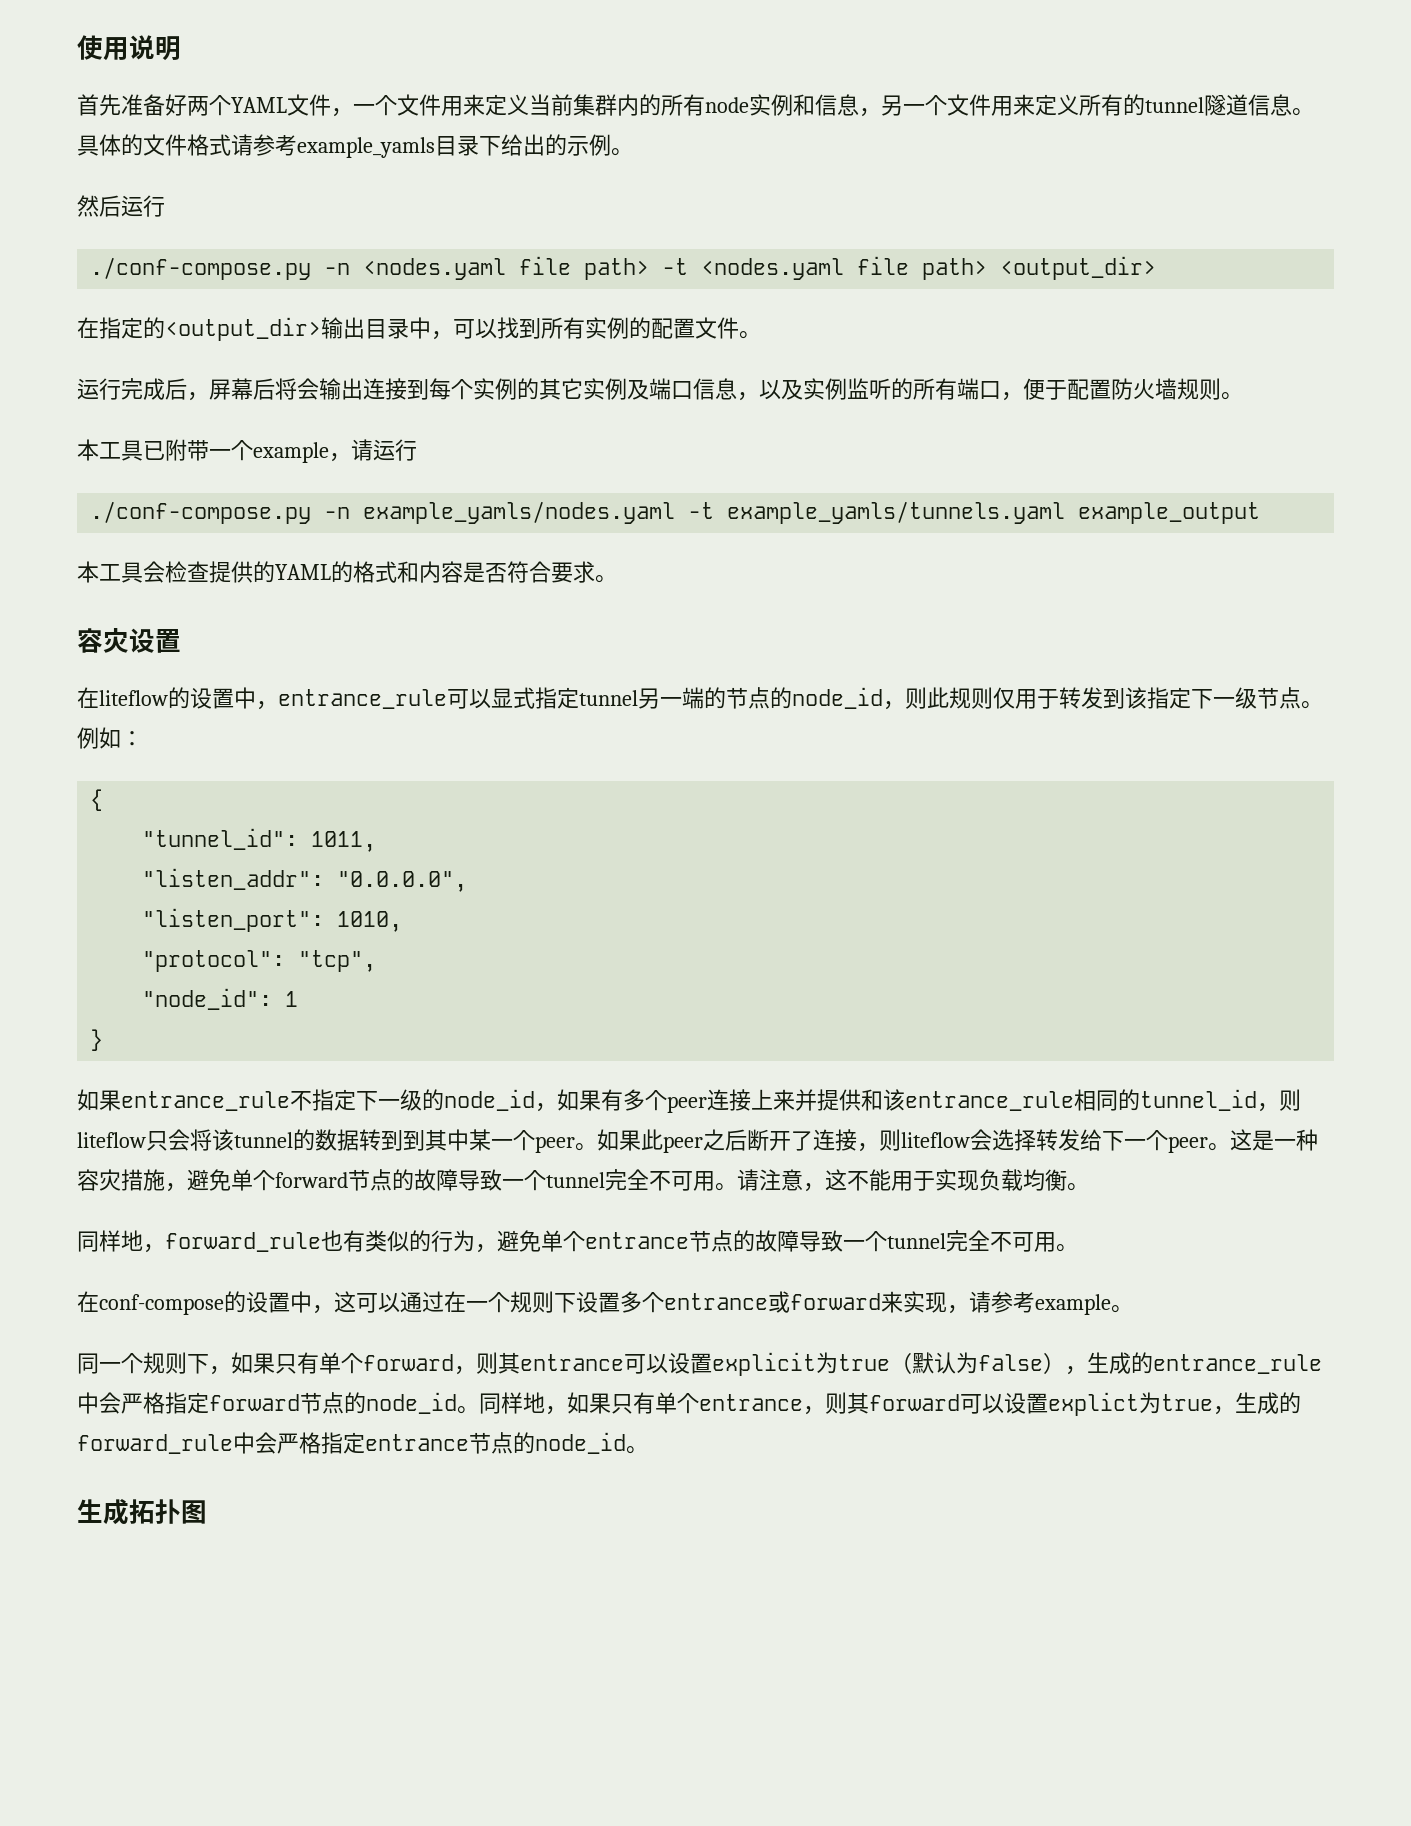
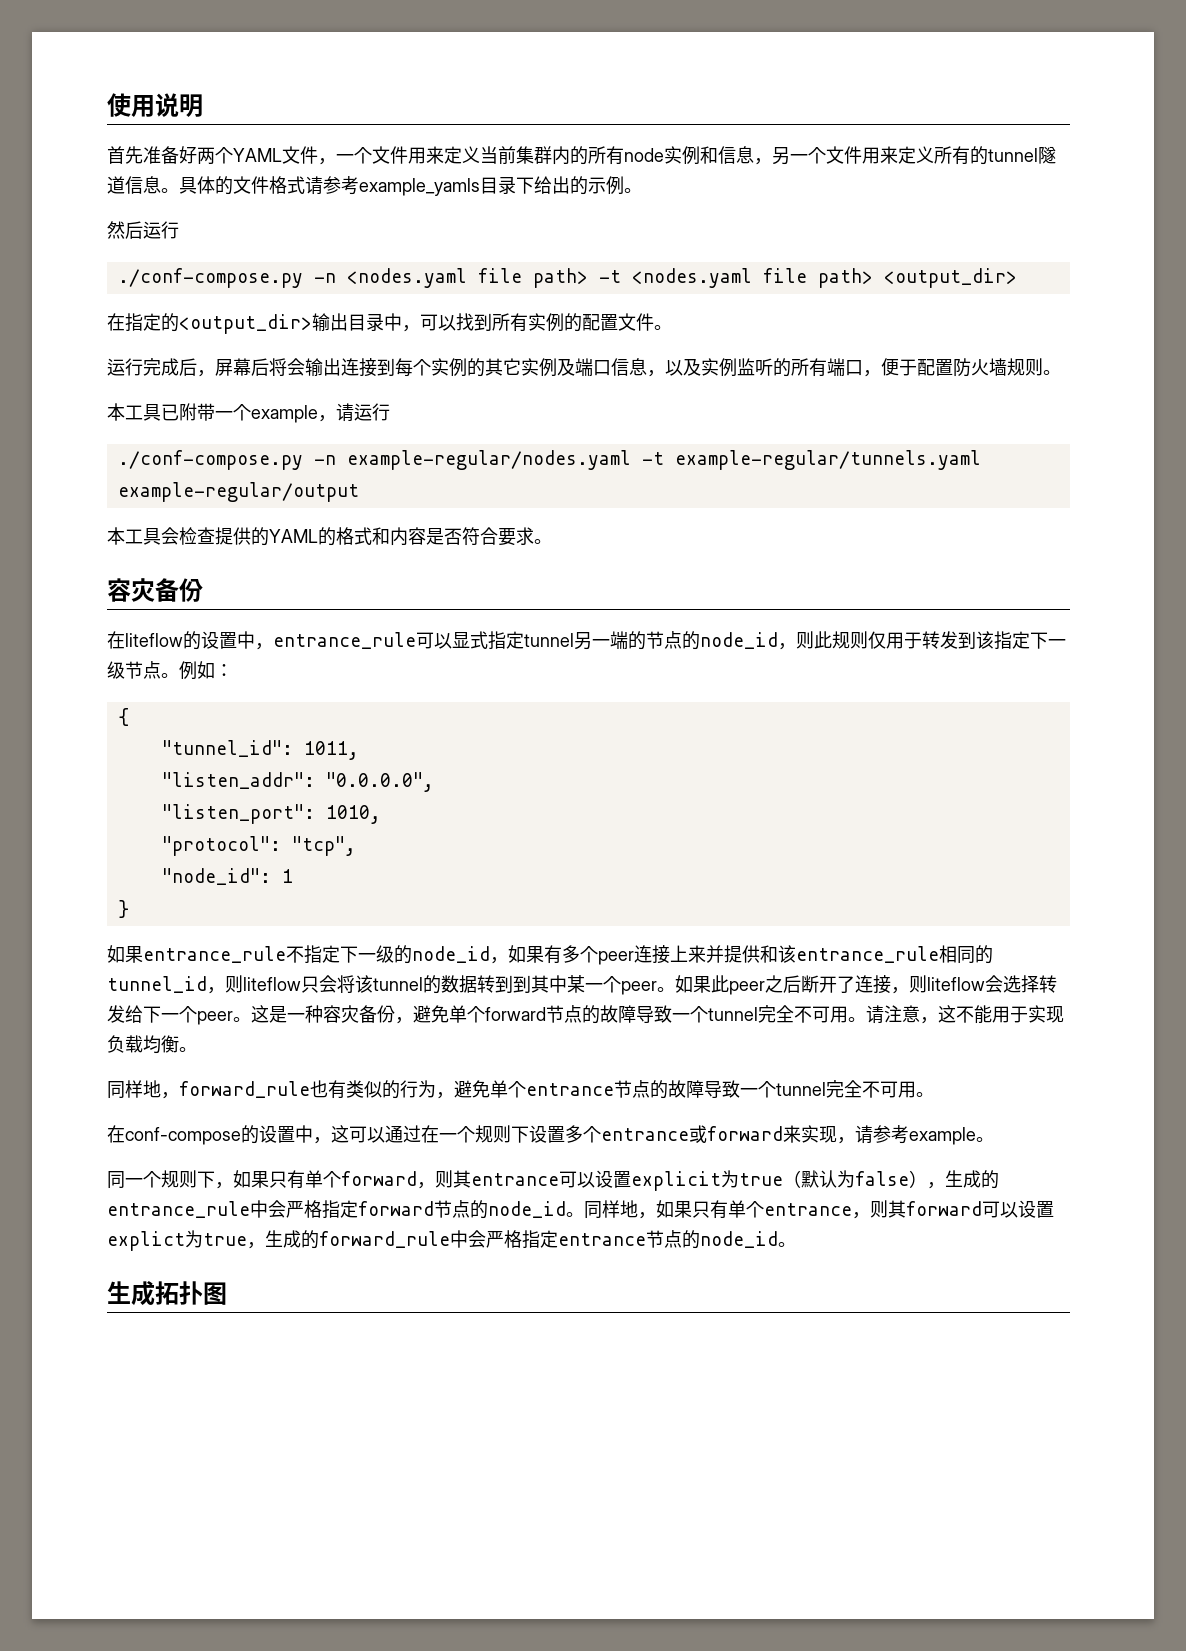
- ./conf-compose.py -n example_yamls/nodes.yaml -t example_yamls/tunnels.yaml example_output
+ ./conf-compose.py -n example-regular/nodes.yaml -t example-regular/tunnels.yaml example-regular/output
  本工具会检查提供的YAML的格式和内容是否符合要求。
- 容灾设置
+ 容灾备份
- 这是一种容灾措施，避免单个forward节点的故障导致一个tunnel完全不可用。
+ 这是一种容灾备份，避免单个forward节点的故障导致一个tunnel完全不可用。

